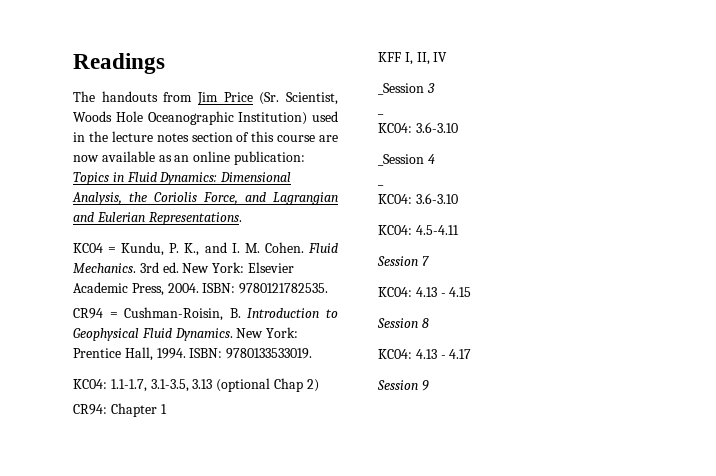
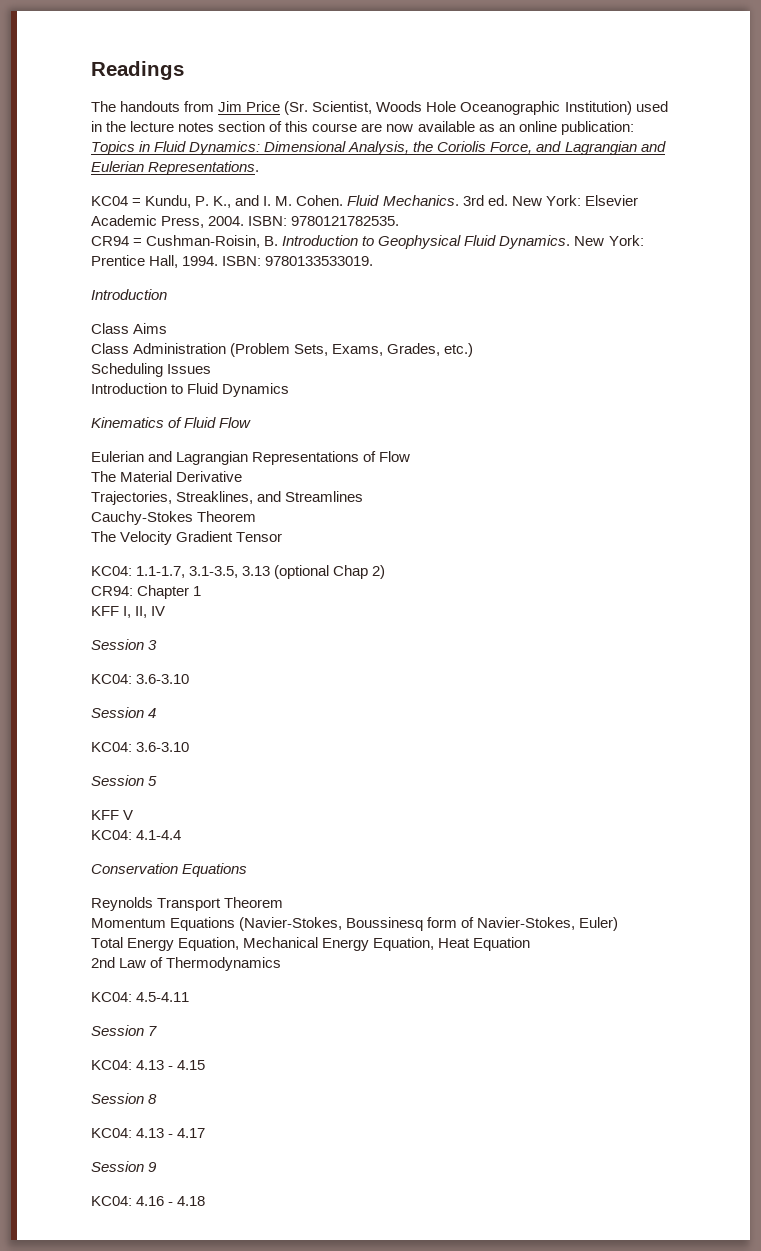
  ISBN: 9780133533019.
+ Introduction
+ Class Aims
+ Class Administration (Problem Sets, Exams, Grades, etc.)
+ Scheduling Issues
+ Introduction to Fluid Dynamics
+ Kinematics of Fluid Flow
+ Eulerian and Lagrangian Representations of Flow
+ The Material Derivative
+ Trajectories, Streaklines, and Streamlines
+ Cauchy-Stokes Theorem
+ The Velocity Gradient Tensor
- _Session 3
- _
+ Session 3
  KC04: 3.6-3.10
- _Session 4
- _
+ Session 4
  KC04: 3.6-3.10
+ Session 5
+ KFF V
+ KC04: 4.1-4.4
+ Conservation Equations
+ Reynolds Transport Theorem
+ Momentum Equations (Navier-Stokes, Boussinesq form of Navier-Stokes, Euler)
+ Total Energy Equation, Mechanical Energy Equation, Heat Equation
+ 2nd Law of Thermodynamics
+ KC04: 4.16 - 4.18

